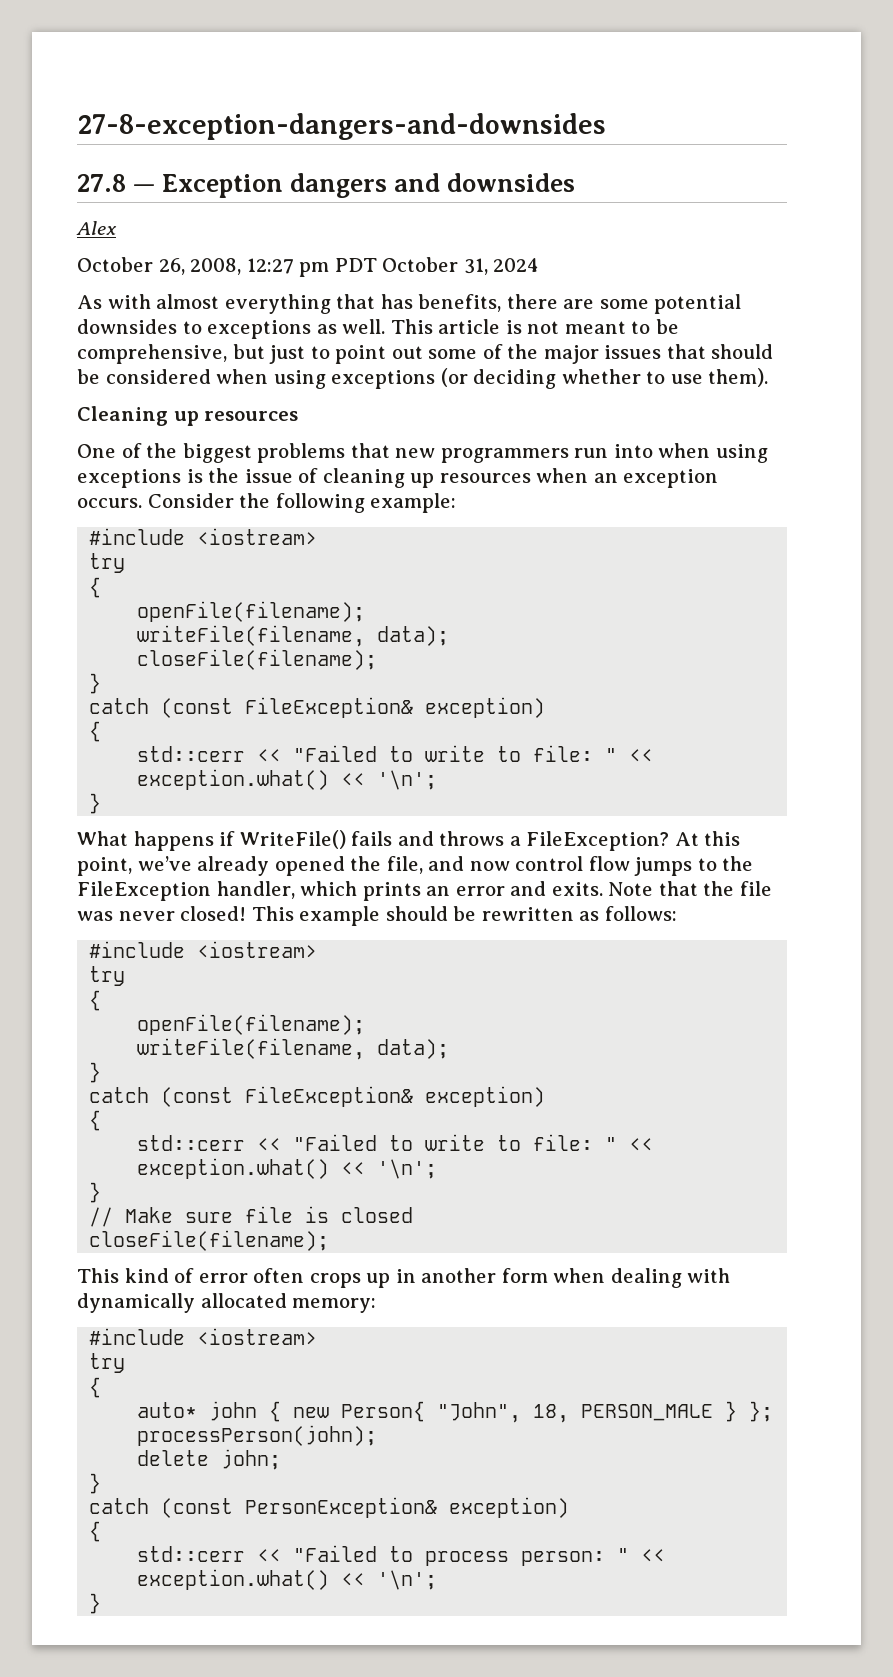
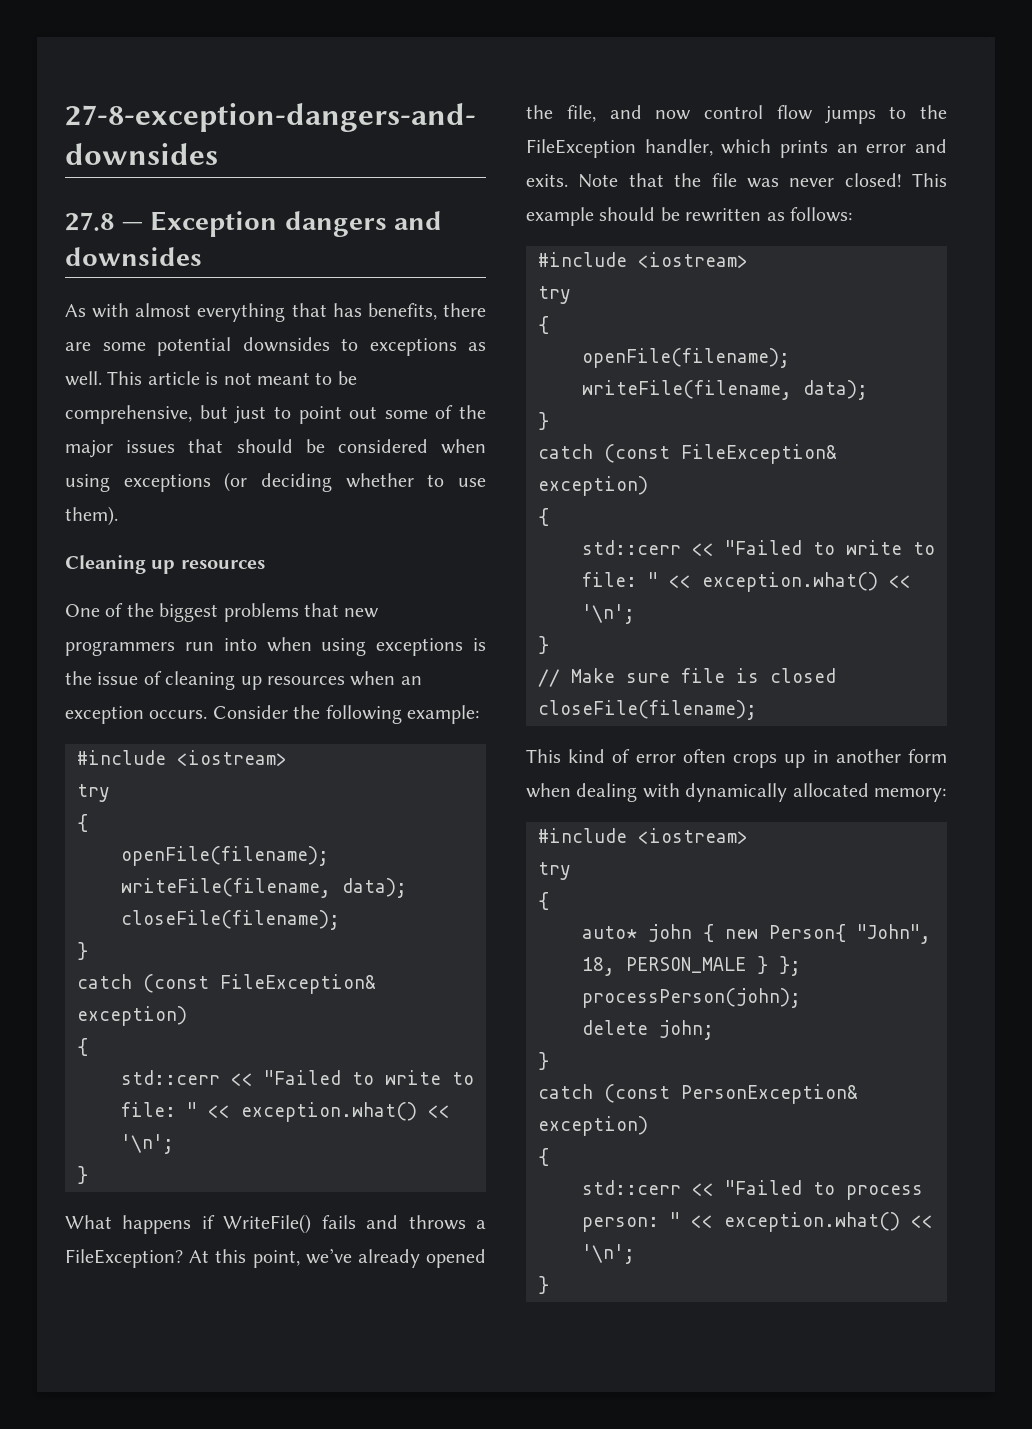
- Alex
- October 26, 2008, 12:27 pm PDT October 31, 2024

